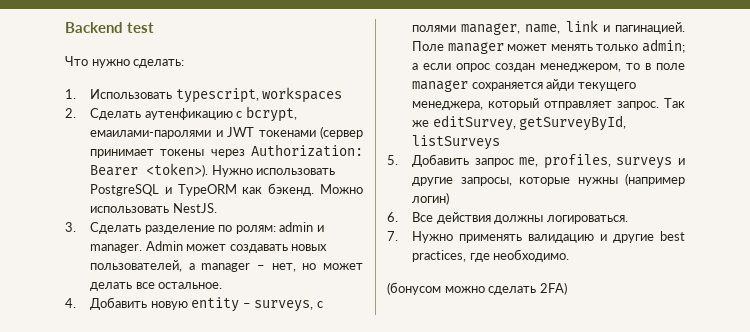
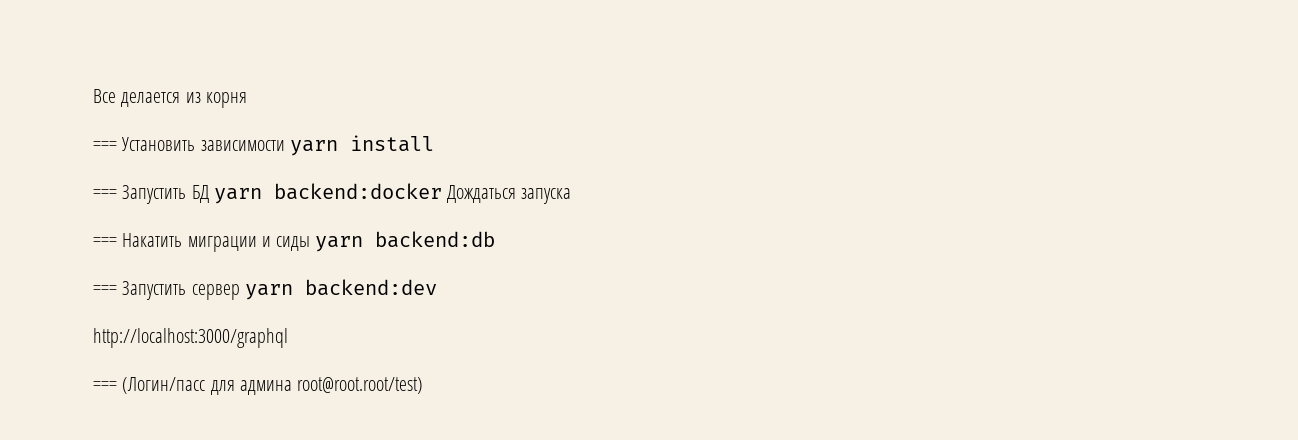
- Backend test
- Что нужно сделать:
- 1. Использовать typescript, workspaces
- 2. Сделать аутенфикацию с bcrypt, емаилами-паролями и JWT токенами (сервер принимает токены через Authorization: Bearer <token>). Нужно использовать PostgreSQL и TypeORM как бэкенд. Можно использовать NestJS.
- 3. Сделать разделение по ролям: admin и manager. Admin может создавать новых пользователей, а manager – нет, но может делать все остальное.
- 4. Добавить новую entity – surveys, с полями manager, name, link и пагинацией. Поле manager может менять только admin; а если опрос создан менеджером, то в поле manager сохраняется айди текущего менеджера, который отправляет запрос. Так же editSurvey, getSurveyById, listSurveys
- 5. Добавить запрос me, profiles, surveys и другие запросы, которые нужны (например логин)
- 6. Все действия должны логироваться.
- 7. Нужно применять валидацию и другие best practices, где необходимо.
- (бонусом можно сделать 2FA)
+ Все делается из корня
+ === Установить зависимости yarn install
+ === Запустить БД yarn backend:docker Дождаться запуска
+ === Накатить миграции и сиды yarn backend:db
+ === Запустить сервер yarn backend:dev
+ http://localhost:3000/graphql
+ === (Логин/пасс для админа root@root.root/test)

